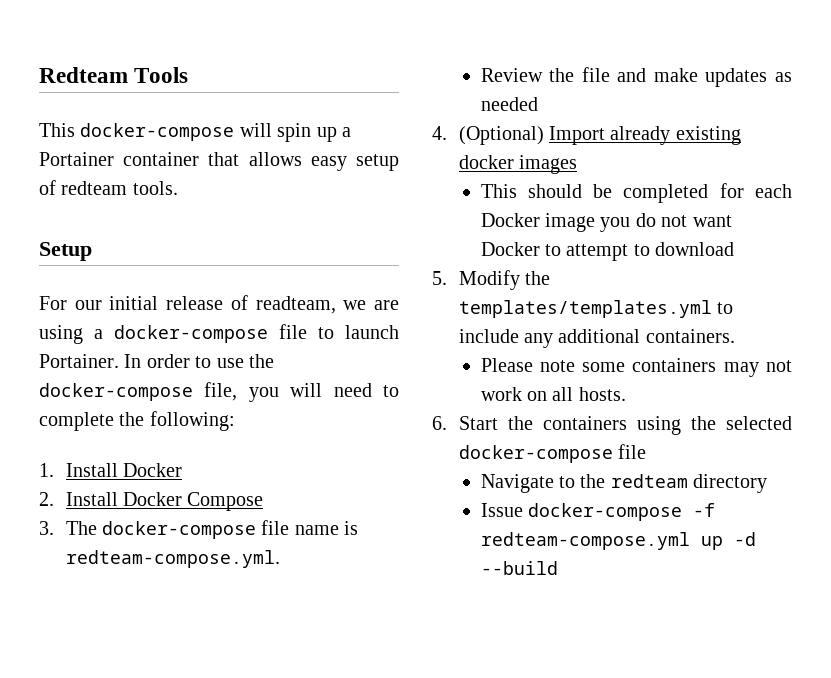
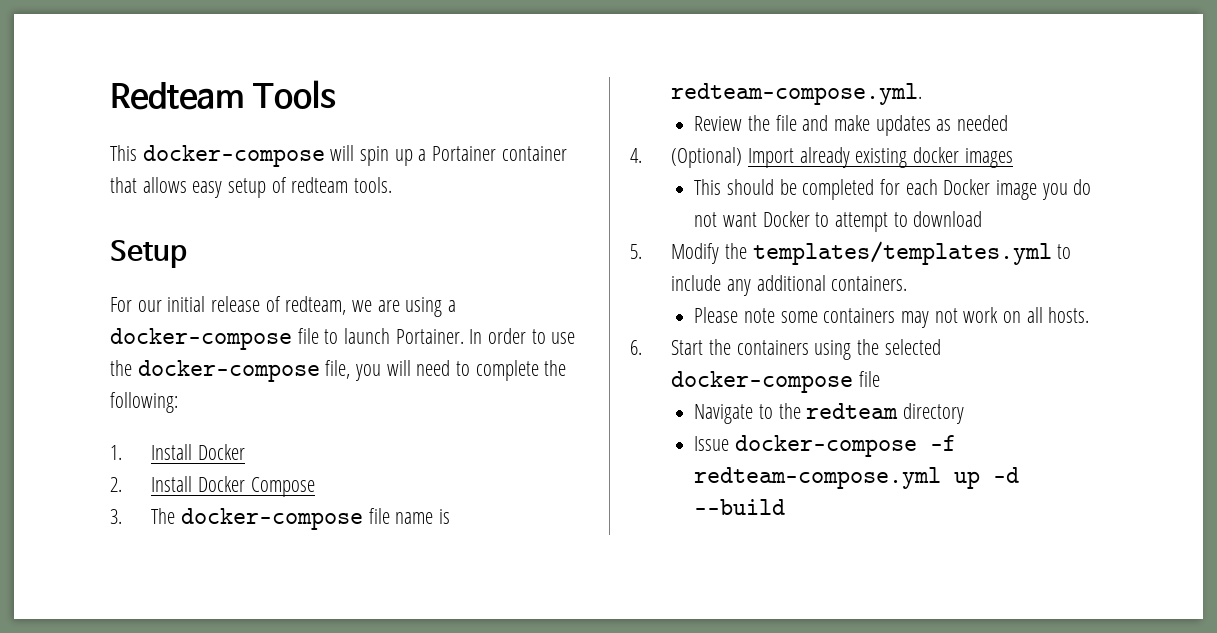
- For our initial release of readteam, we are using a docker-compose file to launch Portainer.
+ For our initial release of redteam, we are using a docker-compose file to launch Portainer.

